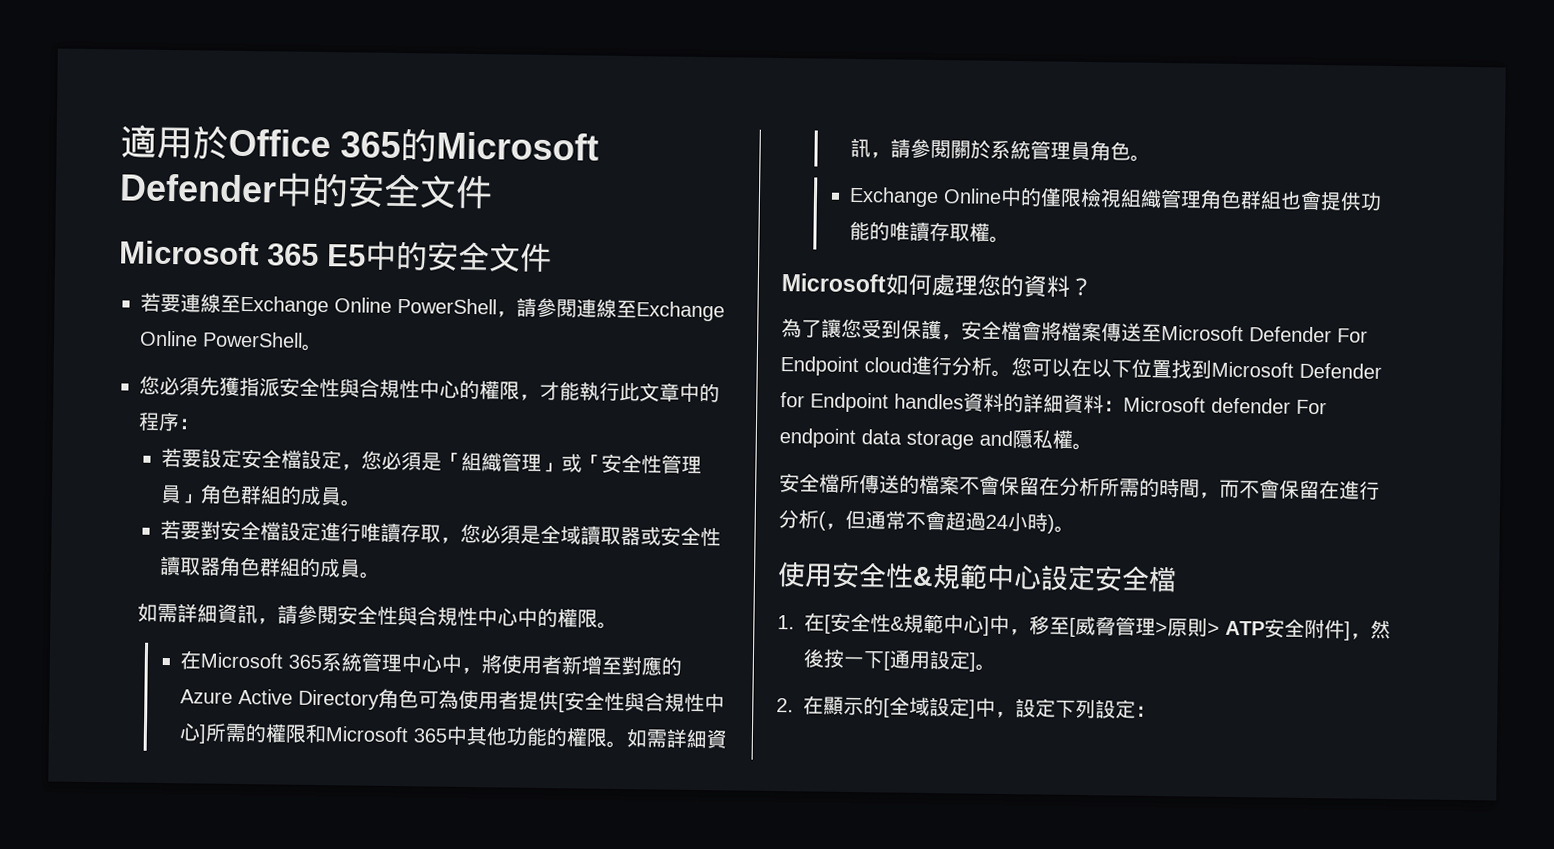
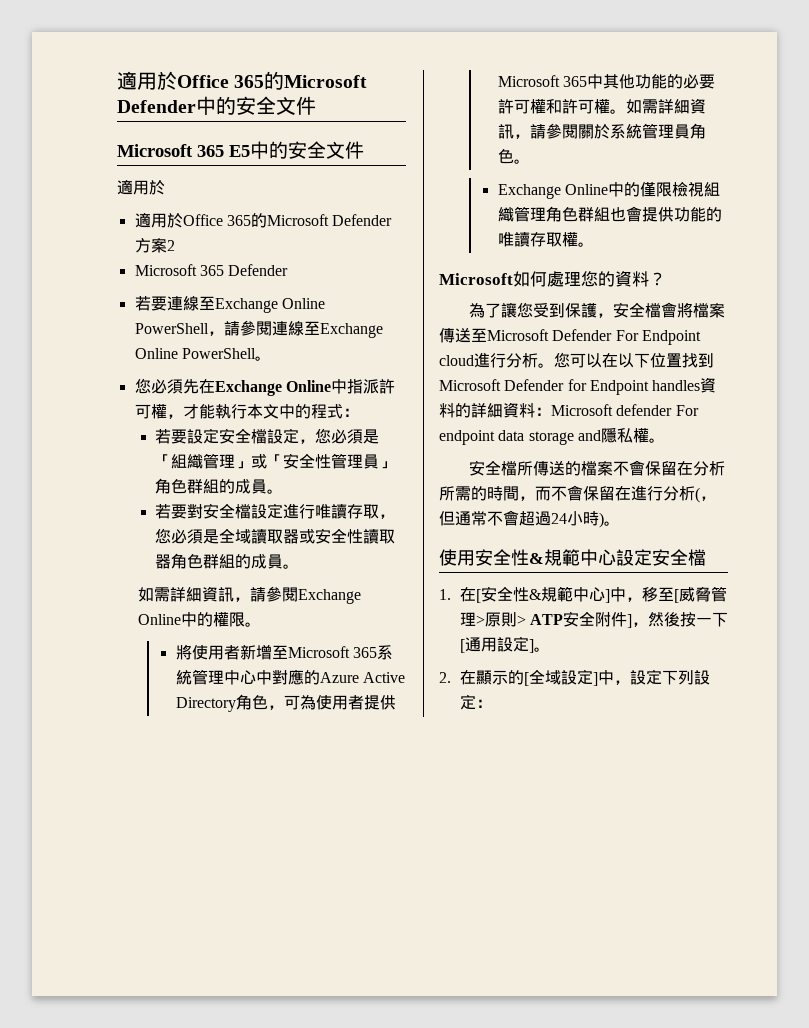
  Microsoft 365 E5中的安全文件
+ 適用於
+ 適用於Office 365的Microsoft Defender方案2
+ Microsoft 365 Defender
- 您必須先獲指派安全性與合規性中心的權限，才能執行此文章中的程序：
+ 您必須先在Exchange Online中指派許可權，才能執行本文中的程式：
- 如需詳細資訊，請參閱安全性與合規性中心中的權限。
+ 如需詳細資訊，請參閱Exchange Online中的權限。
- 在Microsoft 365系統管理中心中，將使用者新增至對應的Azure Active Directory角色可為使用者提供[安全性與合規性中心]所需的權限和Microsoft 365中其他功能的權限。
+ 將使用者新增至Microsoft 365系統管理中心中對應的Azure Active Directory角色，可為使用者提供Microsoft 365中其他功能的必要許可權和許可權。

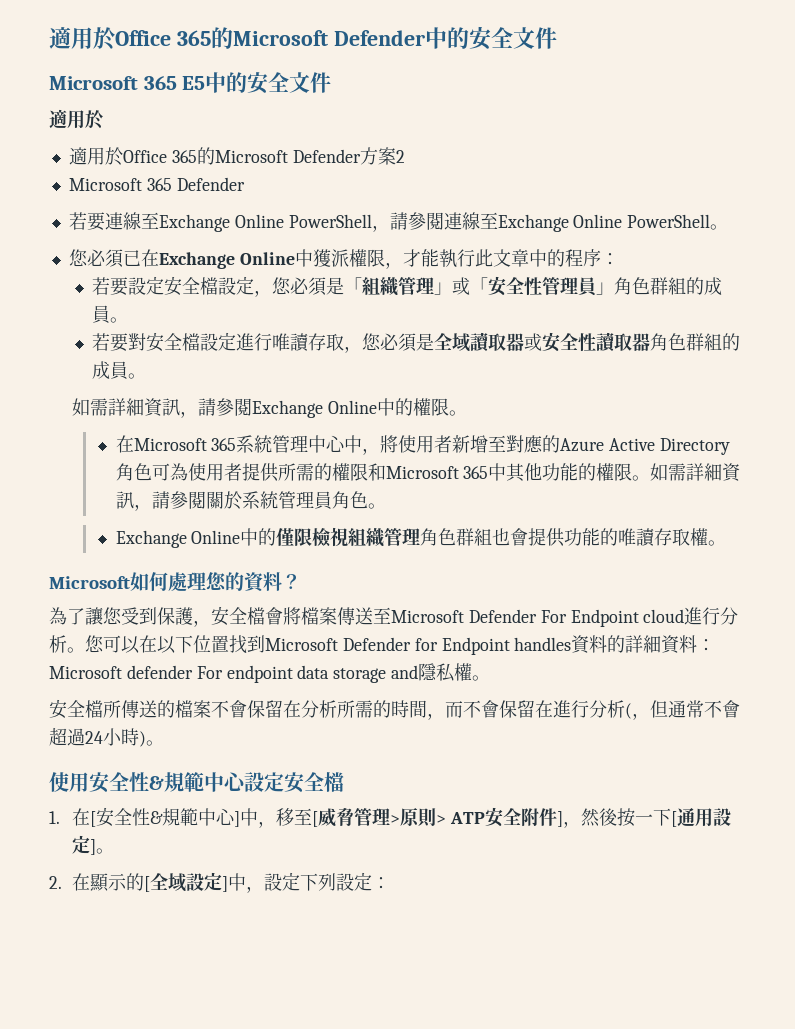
- 您必須先在Exchange Online中指派許可權，才能執行本文中的程式：
+ 您必須已在Exchange Online中獲派權限，才能執行此文章中的程序：
- 將使用者新增至Microsoft 365系統管理中心中對應的Azure Active Directory角色，可為使用者提供Microsoft 365中其他功能的必要許可權和許可權。
+ 在Microsoft 365系統管理中心中，將使用者新增至對應的Azure Active Directory角色可為使用者提供所需的權限和Microsoft 365中其他功能的權限。

